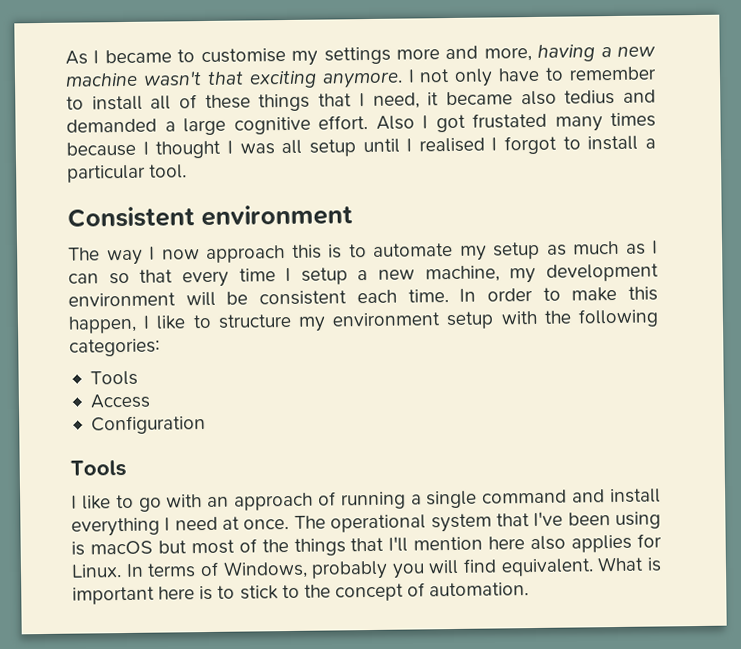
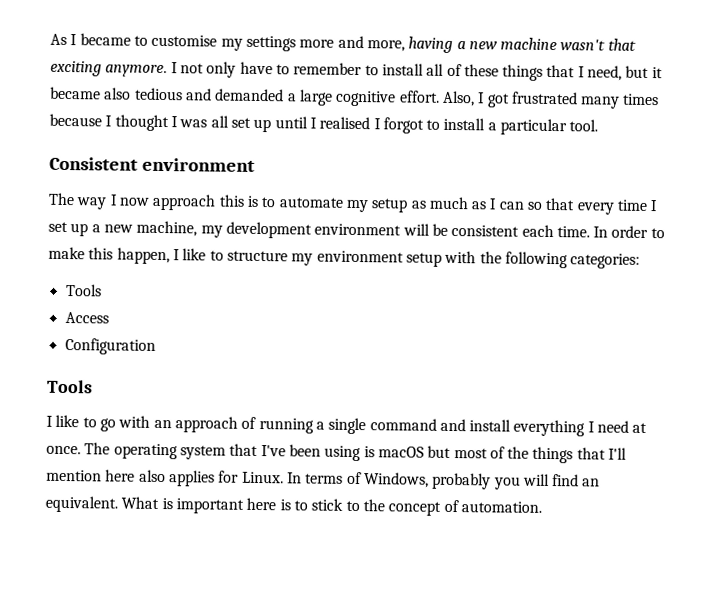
- I not only have to remember to install all of these things that I need, it became also tedius and demanded a large cognitive effort.
+ I not only have to remember to install all of these things that I need, but it became also tedious and demanded a large cognitive effort.
- Also I got frustated many times because I thought I was all setup until I realised I forgot to install a particular tool.
+ Also, I got frustrated many times because I thought I was all set up until I realised I forgot to install a particular tool.
- The way I now approach this is to automate my setup as much as I can so that every time I setup a new machine, my development environment will be consistent each time.
+ The way I now approach this is to automate my setup as much as I can so that every time I set up a new machine, my development environment will be consistent each time.
- The operational system that I've been using is macOS but most of the things that I'll mention here also applies for Linux.
+ The operating system that I've been using is macOS but most of the things that I'll mention here also applies for Linux.
- In terms of Windows, probably you will find equivalent.
+ In terms of Windows, probably you will find an equivalent.

